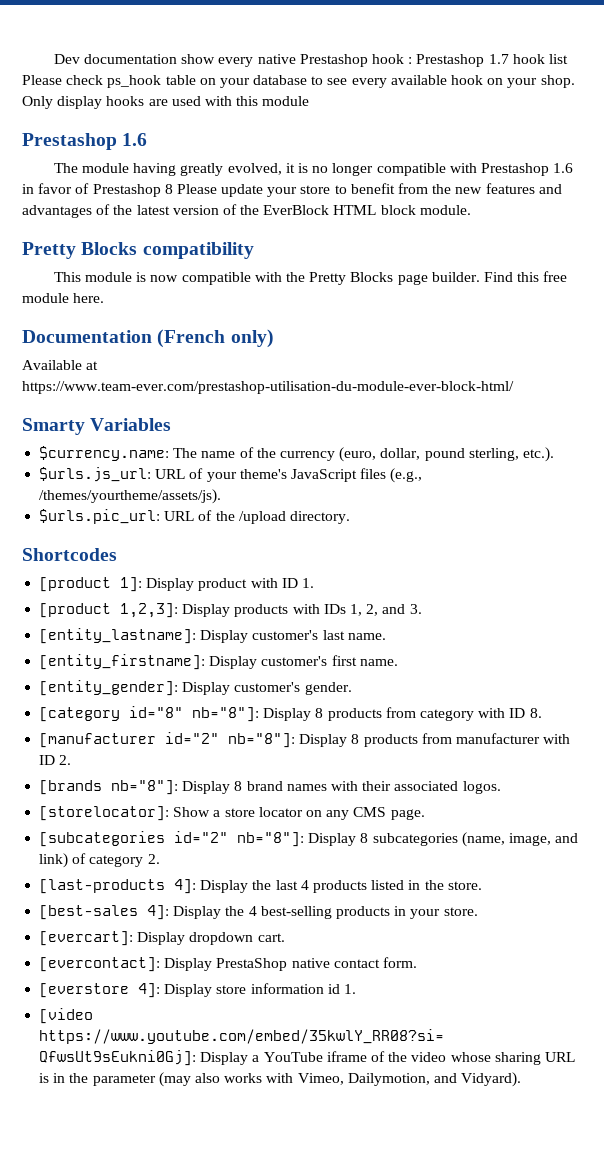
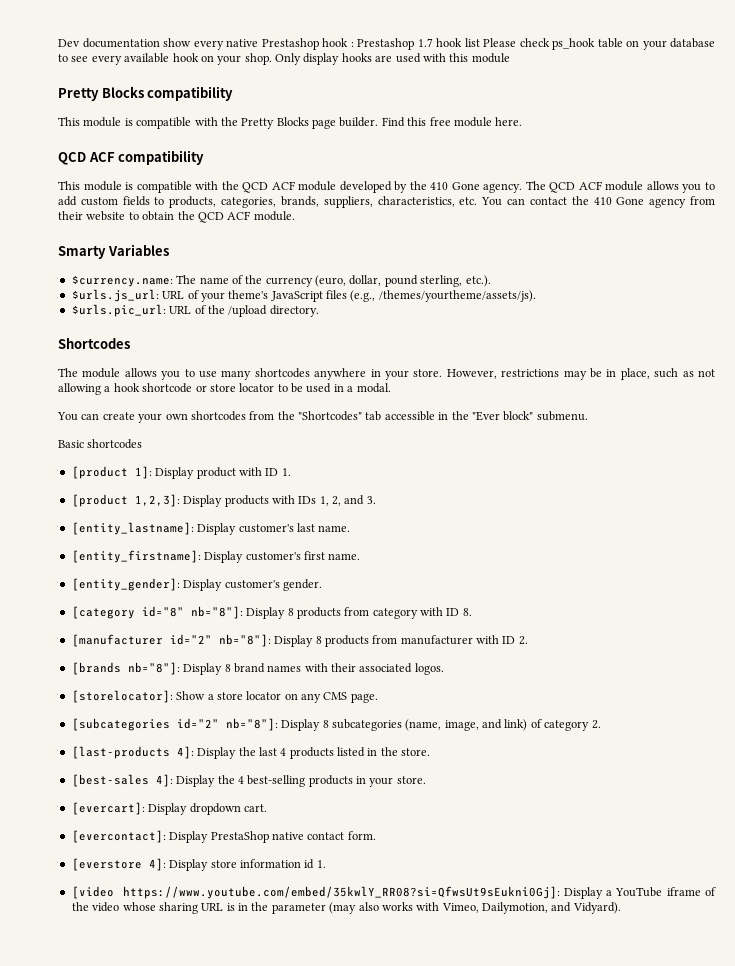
  Only display hooks are used with this module
- Prestashop 1.6
- The module having greatly evolved, it is no longer compatible with Prestashop 1.6 in favor of Prestashop 8 Please update your store to benefit from the new features and advantages of the latest version of the EverBlock HTML block module.
- This module is now compatible with the Pretty Blocks page builder.
+ This module is compatible with the Pretty Blocks page builder.
- Documentation (French only)
- Available at https://www.team-ever.com/prestashop-utilisation-du-module-ever-block-html/
+ QCD ACF compatibility
+ This module is compatible with the QCD ACF module developed by the 410 Gone agency. The QCD ACF module allows you to add custom fields to products, categories, brands, suppliers, characteristics, etc. You can contact the 410 Gone agency from their website to obtain the QCD ACF module.
+ The module allows you to use many shortcodes anywhere in your store. However, restrictions may be in place, such as not allowing a hook shortcode or store locator to be used in a modal.
+ You can create your own shortcodes from the "Shortcodes" tab accessible in the "Ever block" submenu.
+ Basic shortcodes

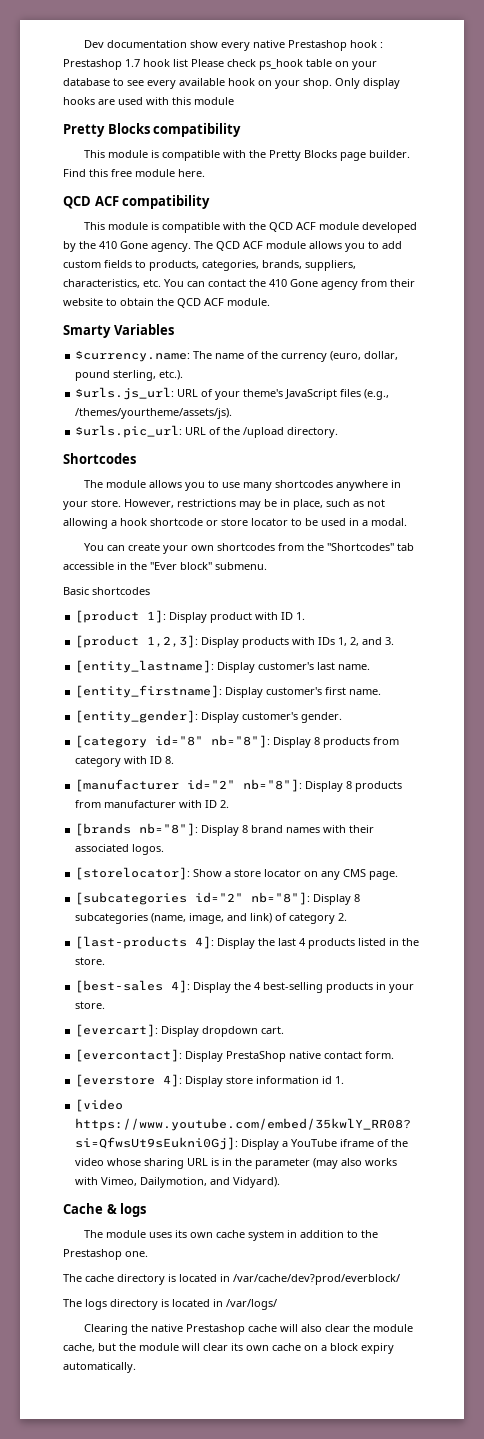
+ Cache & logs
+ The module uses its own cache system in addition to the Prestashop one.
+ The cache directory is located in /var/cache/dev?prod/everblock/
+ The logs directory is located in /var/logs/
+ Clearing the native Prestashop cache will also clear the module cache, but the module will clear its own cache on a block expiry automatically.

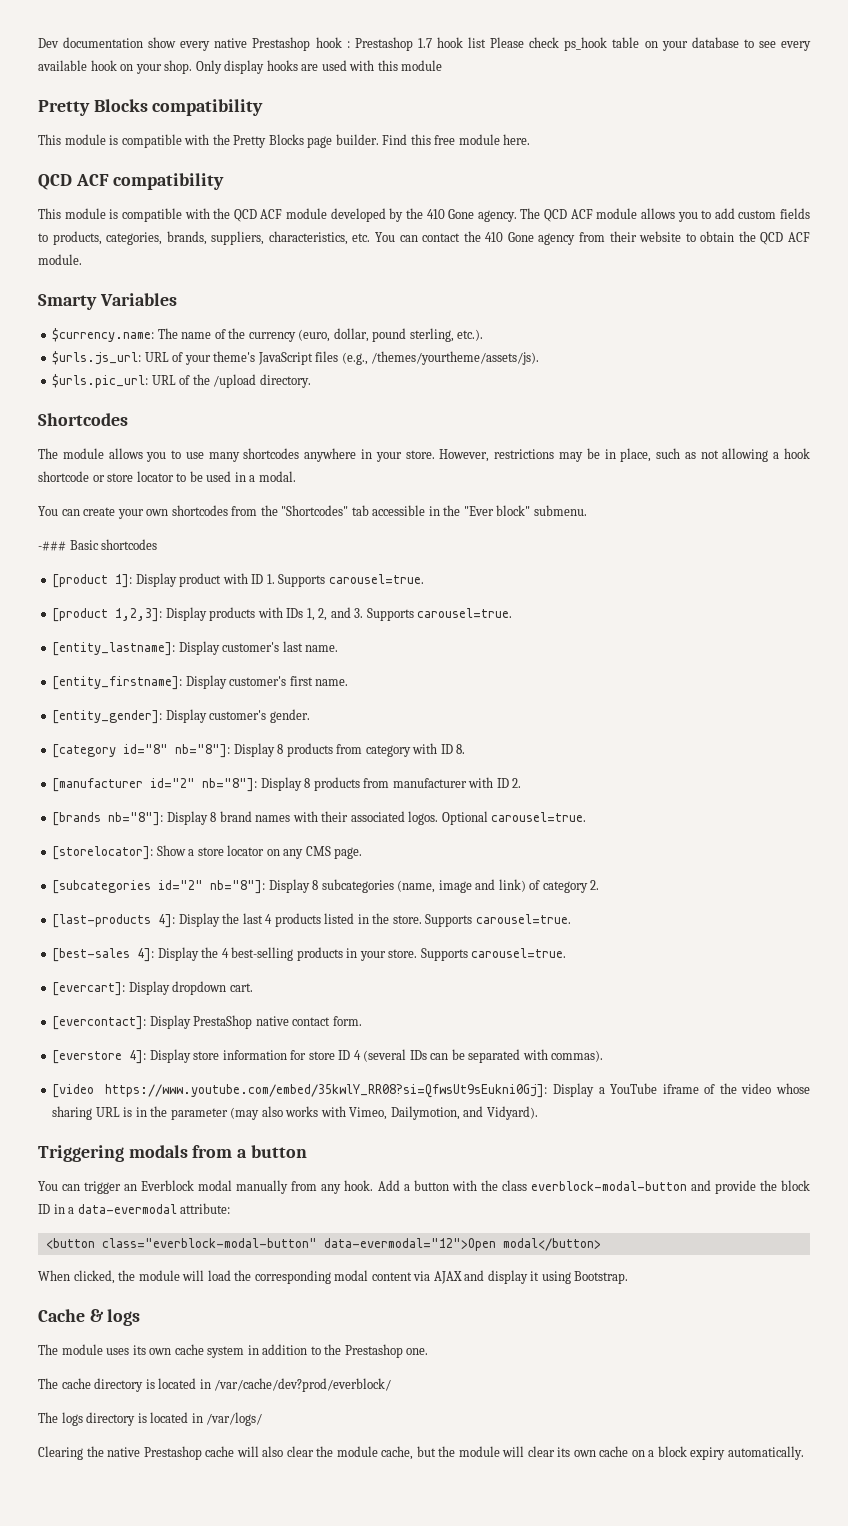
- Basic shortcodes
+ -### Basic shortcodes
- [product 1]: Display product with ID 1.
+ [product 1]: Display product with ID 1. Supports carousel=true.
- [product 1,2,3]: Display products with IDs 1, 2, and 3.
+ [product 1,2,3]: Display products with IDs 1, 2, and 3. Supports carousel=true.
+ Optional carousel=true.
- [subcategories id="2" nb="8"]: Display 8 subcategories (name, image, and link) of category 2.
+ [subcategories id="2" nb="8"]: Display 8 subcategories (name, image and link) of category 2.
- [last-products 4]: Display the last 4 products listed in the store.
+ [last-products 4]: Display the last 4 products listed in the store. Supports carousel=true.
- [best-sales 4]: Display the 4 best-selling products in your store.
+ [best-sales 4]: Display the 4 best-selling products in your store. Supports carousel=true.
- [everstore 4]: Display store information id 1.
+ [everstore 4]: Display store information for store ID 4 (several IDs can be separated with commas).
+ Triggering modals from a button
+ You can trigger an Everblock modal manually from any hook. Add a button with the class everblock-modal-button and provide the block ID in a data-evermodal attribute:
+ <button class="everblock-modal-button" data-evermodal="12">Open modal</button>
+ When clicked, the module will load the corresponding modal content via AJAX and display it using Bootstrap.

